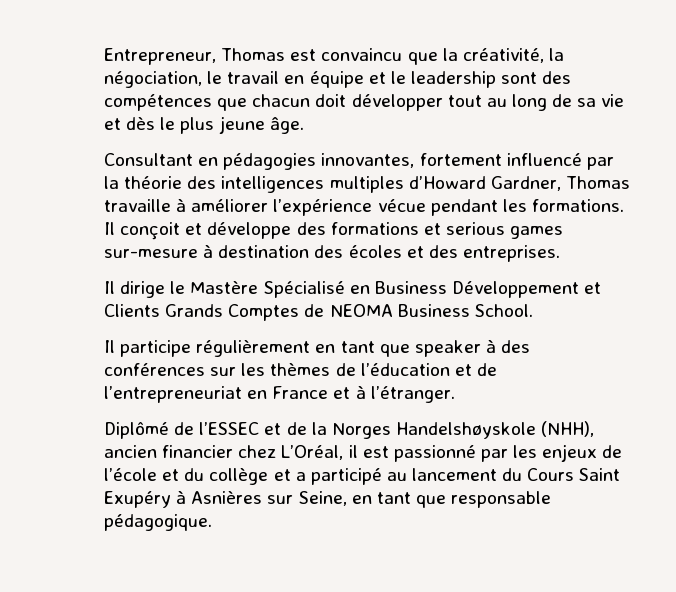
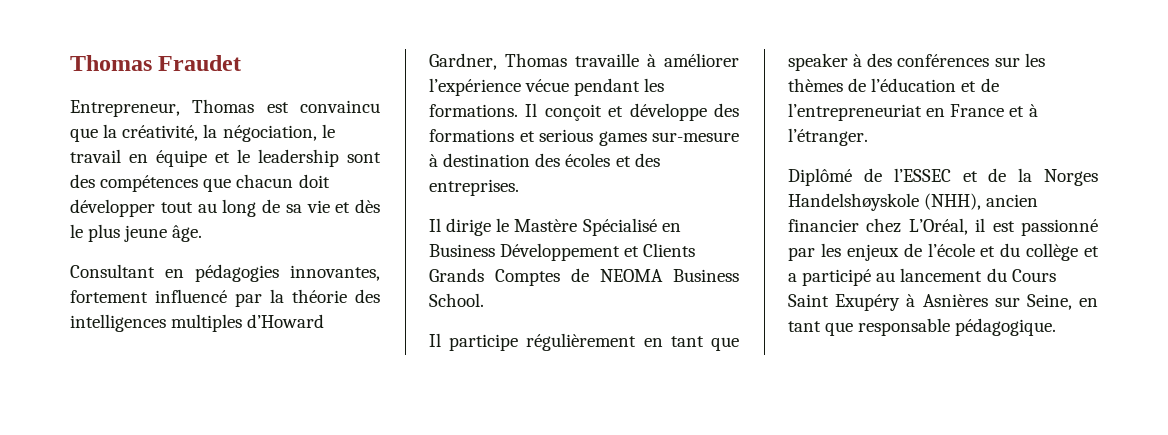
+ Thomas Fraudet

